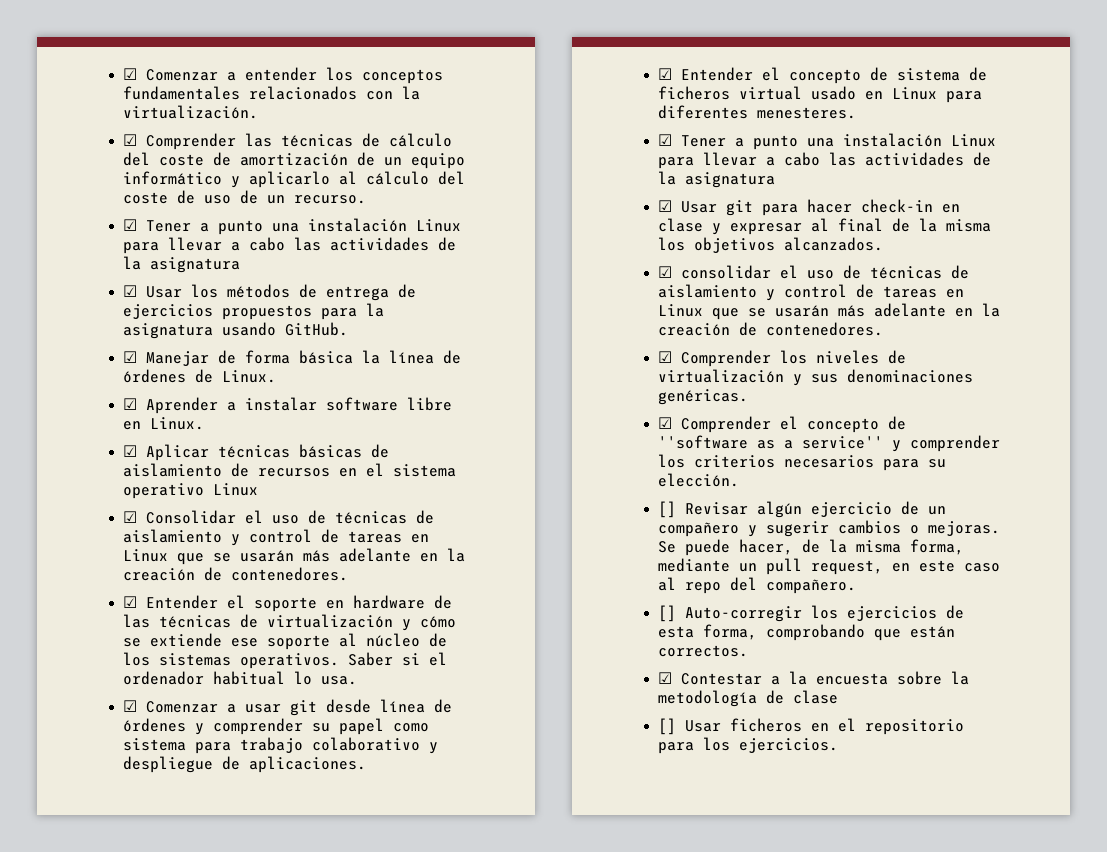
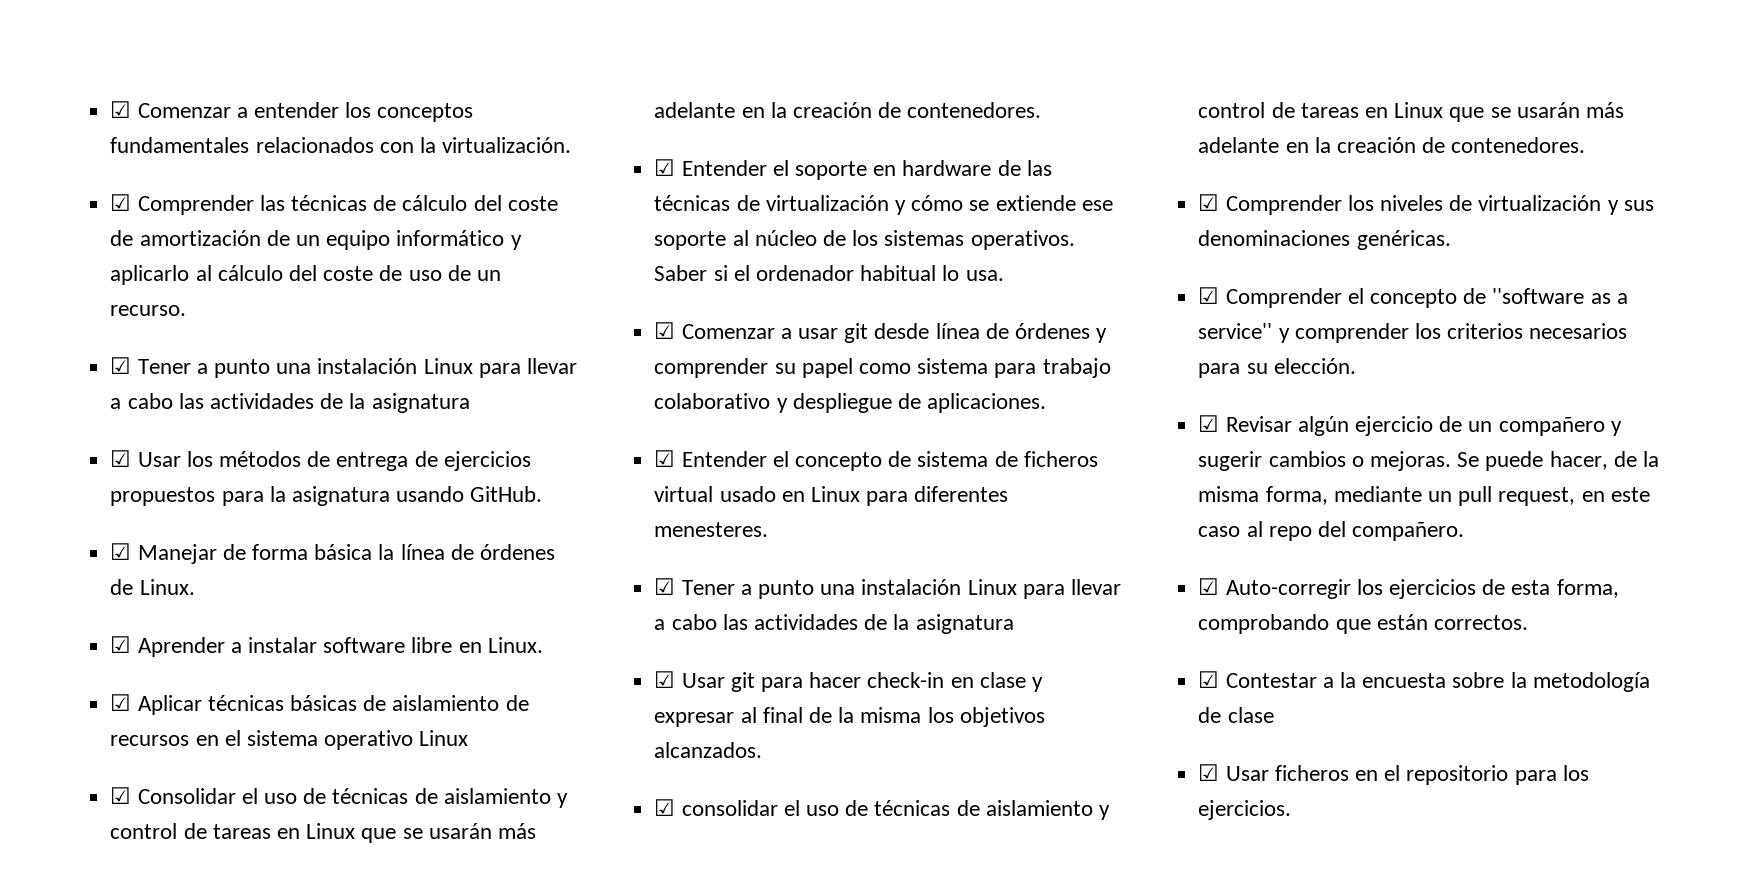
- [] Revisar algún ejercicio de un compañero y sugerir cambios o mejoras.
+ ☑ Revisar algún ejercicio de un compañero y sugerir cambios o mejoras.
- [] Auto-corregir los ejercicios de esta forma, comprobando que están correctos.
+ ☑ Auto-corregir los ejercicios de esta forma, comprobando que están correctos.
- [] Usar ficheros en el repositorio para los ejercicios.
+ ☑ Usar ficheros en el repositorio para los ejercicios.

